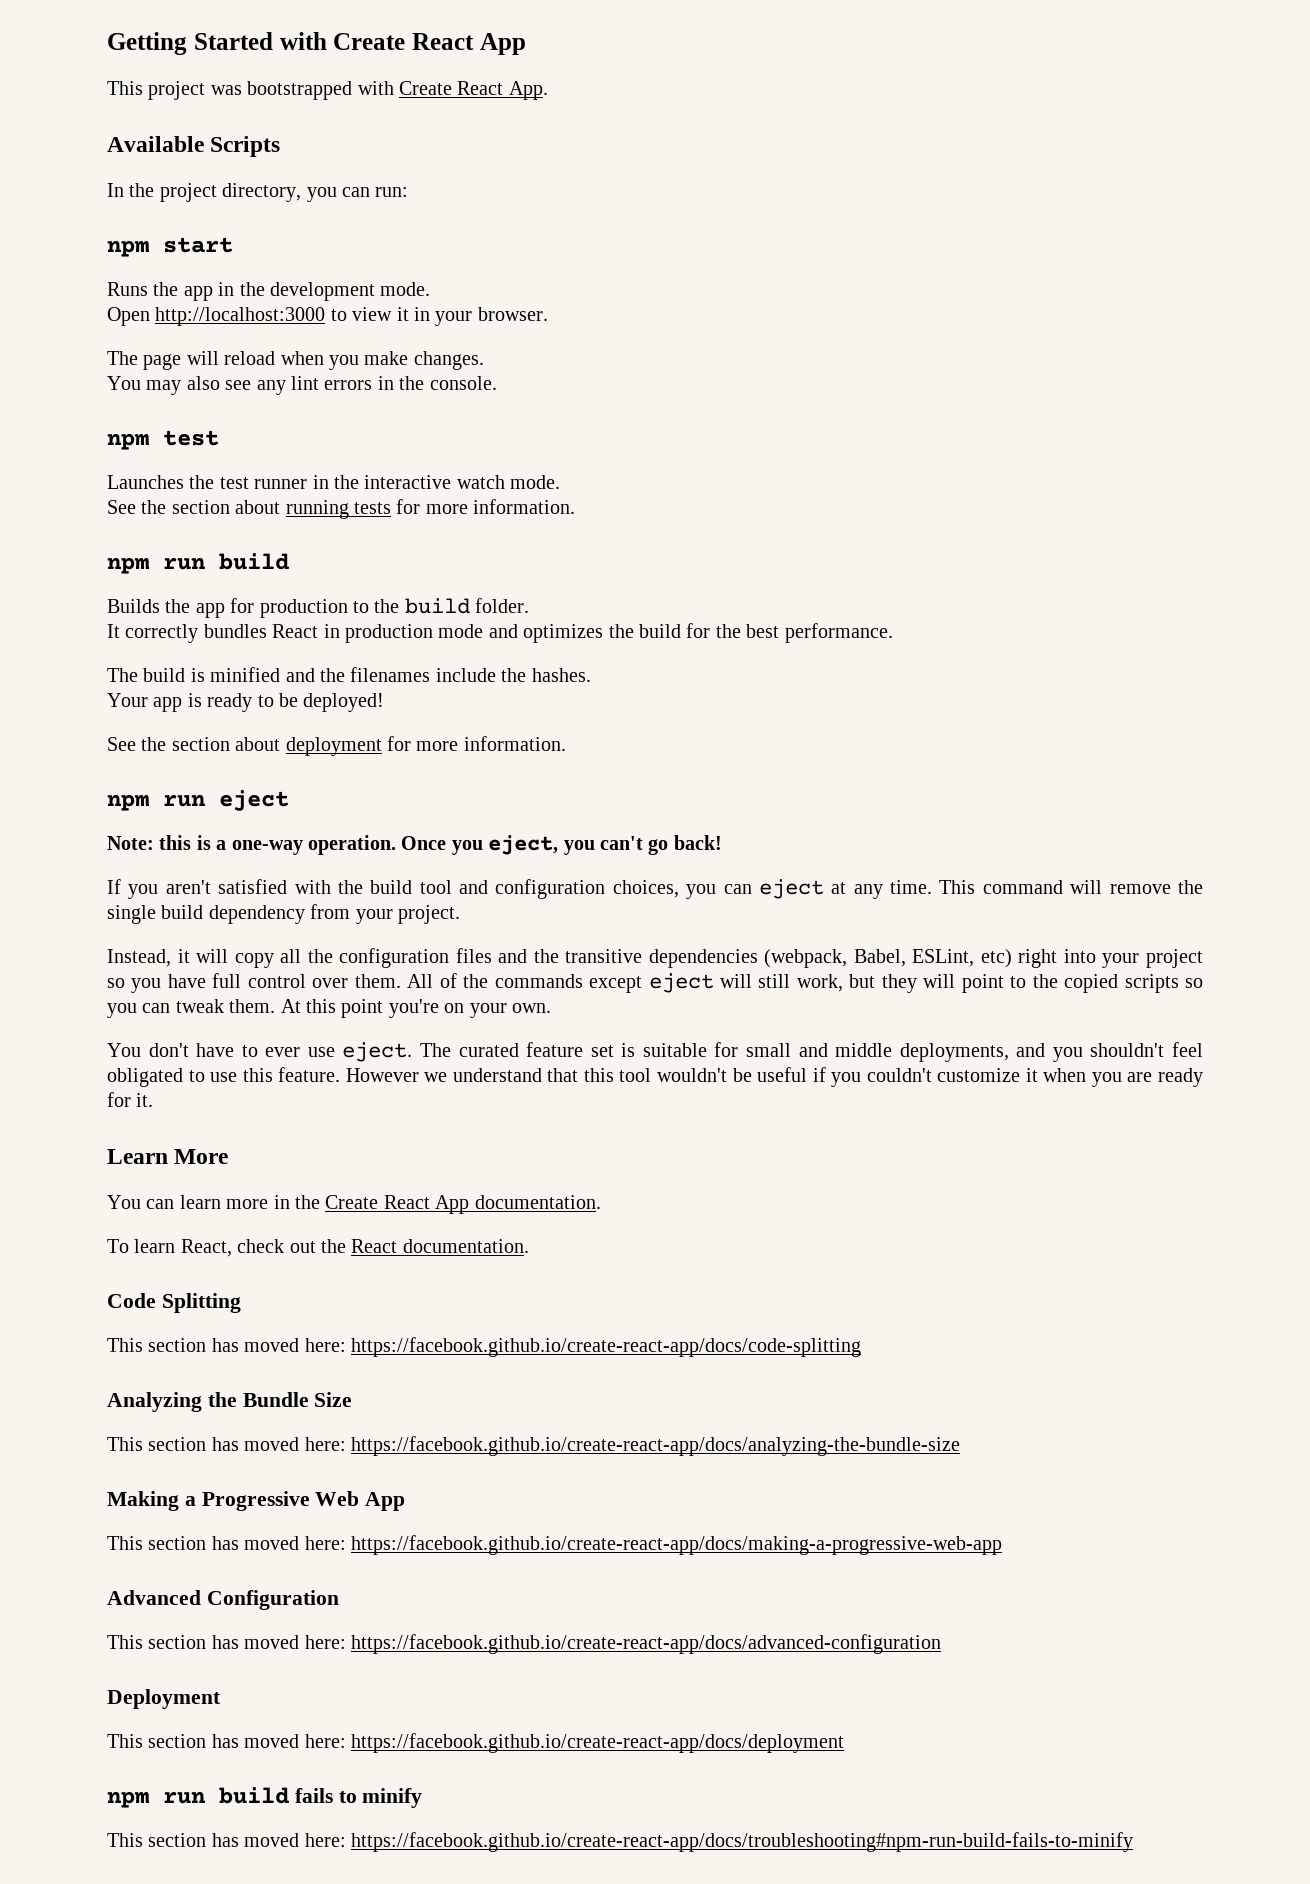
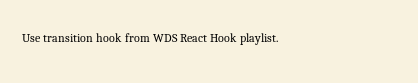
- Getting Started with Create React App
- This project was bootstrapped with Create React App.
- Available Scripts
- In the project directory, you can run:
- npm start
- Runs the app in the development mode.
- Open http://localhost:3000 to view it in your browser.
- The page will reload when you make changes.
- You may also see any lint errors in the console.
- npm test
- Launches the test runner in the interactive watch mode.
- See the section about running tests for more information.
- npm run build
- Builds the app for production to the build folder.
- It correctly bundles React in production mode and optimizes the build for the best performance.
- The build is minified and the filenames include the hashes.
- Your app is ready to be deployed!
- See the section about deployment for more information.
- npm run eject
- Note: this is a one-way operation. Once you eject, you can't go back!
- If you aren't satisfied with the build tool and configuration choices, you can eject at any time. This command will remove the single build dependency from your project.
- Instead, it will copy all the configuration files and the transitive dependencies (webpack, Babel, ESLint, etc) right into your project so you have full control over them. All of the commands except eject will still work, but they will point to the copied scripts so you can tweak them. At this point you're on your own.
- You don't have to ever use eject. The curated feature set is suitable for small and middle deployments, and you shouldn't feel obligated to use this feature. However we understand that this tool wouldn't be useful if you couldn't customize it when you are ready for it.
- Learn More
- You can learn more in the Create React App documentation.
- To learn React, check out the React documentation.
- Code Splitting
- This section has moved here: https://facebook.github.io/create-react-app/docs/code-splitting
- Analyzing the Bundle Size
- This section has moved here: https://facebook.github.io/create-react-app/docs/analyzing-the-bundle-size
- Making a Progressive Web App
- This section has moved here: https://facebook.github.io/create-react-app/docs/making-a-progressive-web-app
- Advanced Configuration
- This section has moved here: https://facebook.github.io/create-react-app/docs/advanced-configuration
- Deployment
- This section has moved here: https://facebook.github.io/create-react-app/docs/deployment
- npm run build fails to minify
- This section has moved here: https://facebook.github.io/create-react-app/docs/troubleshooting#npm-run-build-fails-to-minify
+ Use transition hook from WDS React Hook playlist.

